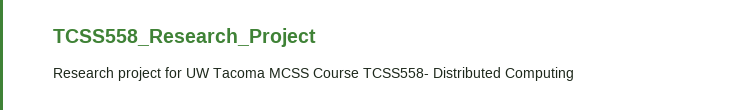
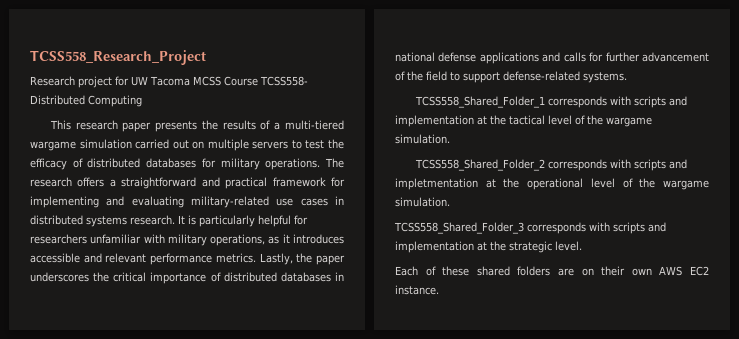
+ This research paper presents the results of a multi-tiered wargame simulation carried out on multiple servers to test the efficacy of distributed databases for military operations. The research offers a straightforward and practical framework for implementing and evaluating military-related use cases in distributed systems research. It is particularly helpful for researchers unfamiliar with military operations, as it introduces accessible and relevant performance metrics. Lastly, the paper underscores the critical importance of distributed databases in national defense applications and calls for further advancement of the field to support defense-related systems.
+ TCSS558_Shared_Folder_1 corresponds with scripts and implementation at the tactical level of the wargame simulation.
+ TCSS558_Shared_Folder_2 corresponds with scripts and impletmentation at the operational level of the wargame simulation.
+ TCSS558_Shared_Folder_3 corresponds with scripts and implementation at the strategic level.
+ Each of these shared folders are on their own AWS EC2 instance.

